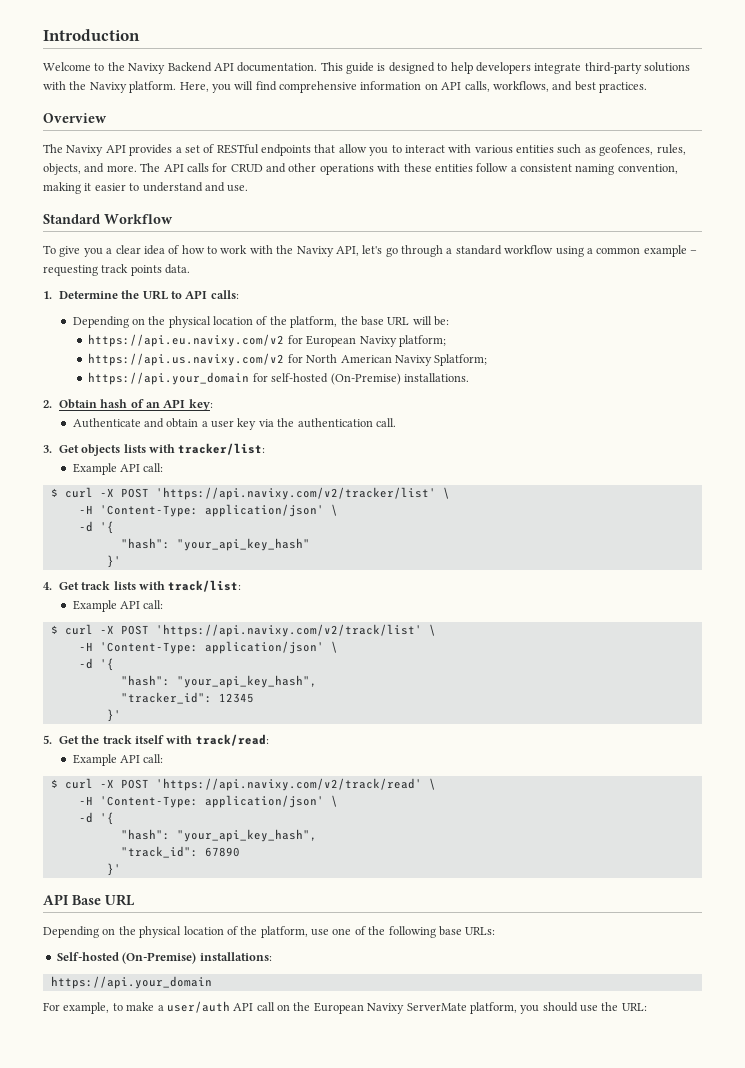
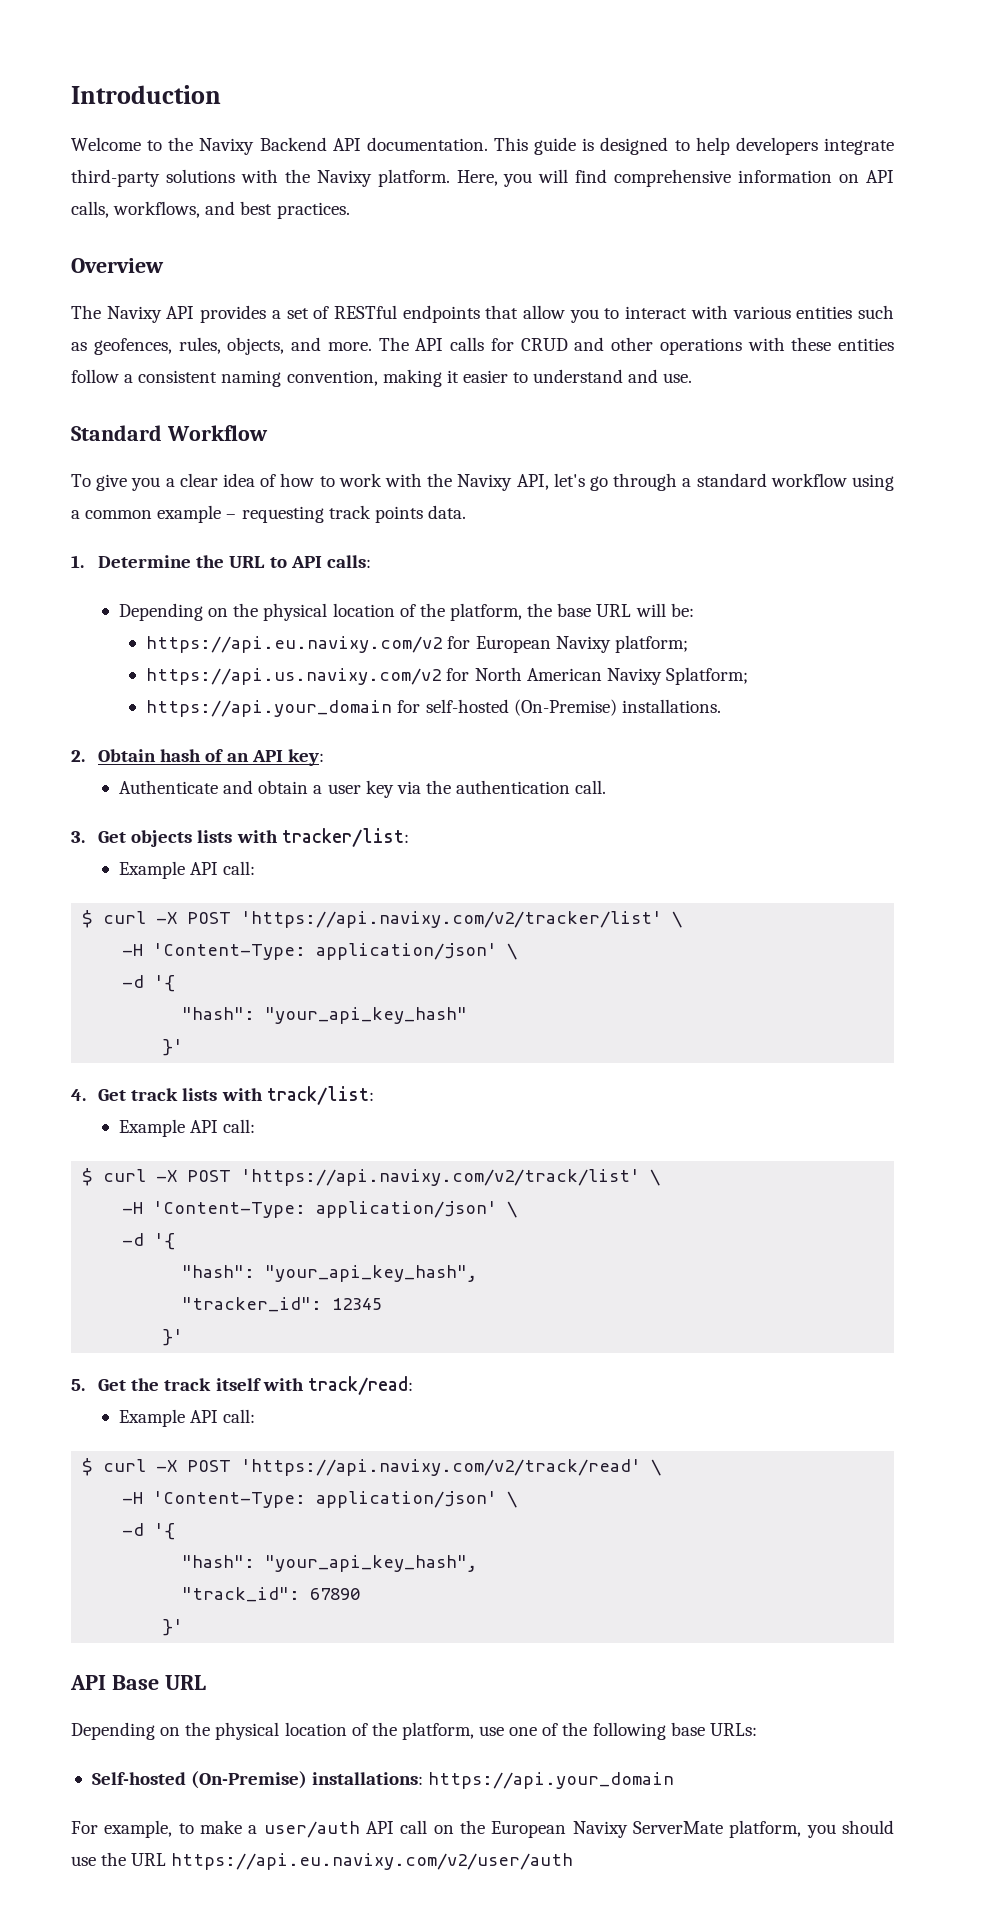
- Self-hosted (On-Premise) installations:
- https://api.your_domain
+ Self-hosted (On-Premise) installations: https://api.your_domain
- For example, to make a user/auth API call on the European Navixy ServerMate platform, you should use the URL:
+ For example, to make a user/auth API call on the European Navixy ServerMate platform, you should use the URL https://api.eu.navixy.com/v2/user/auth

